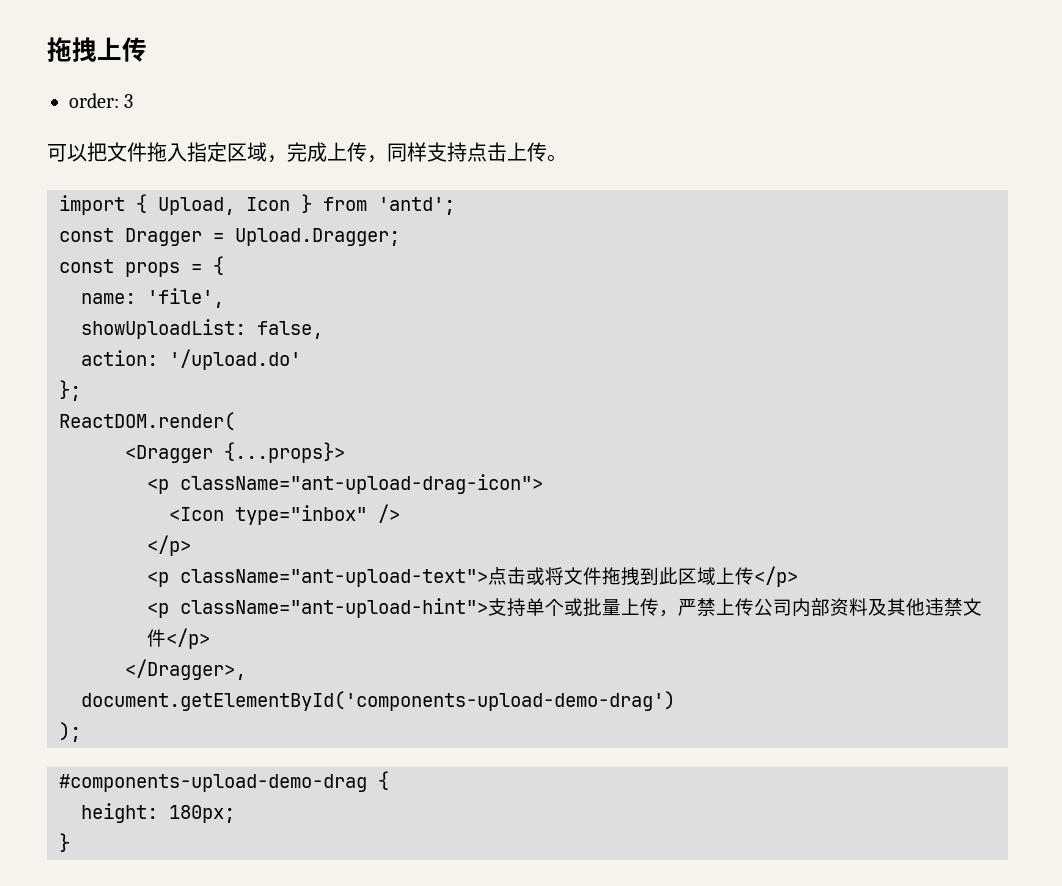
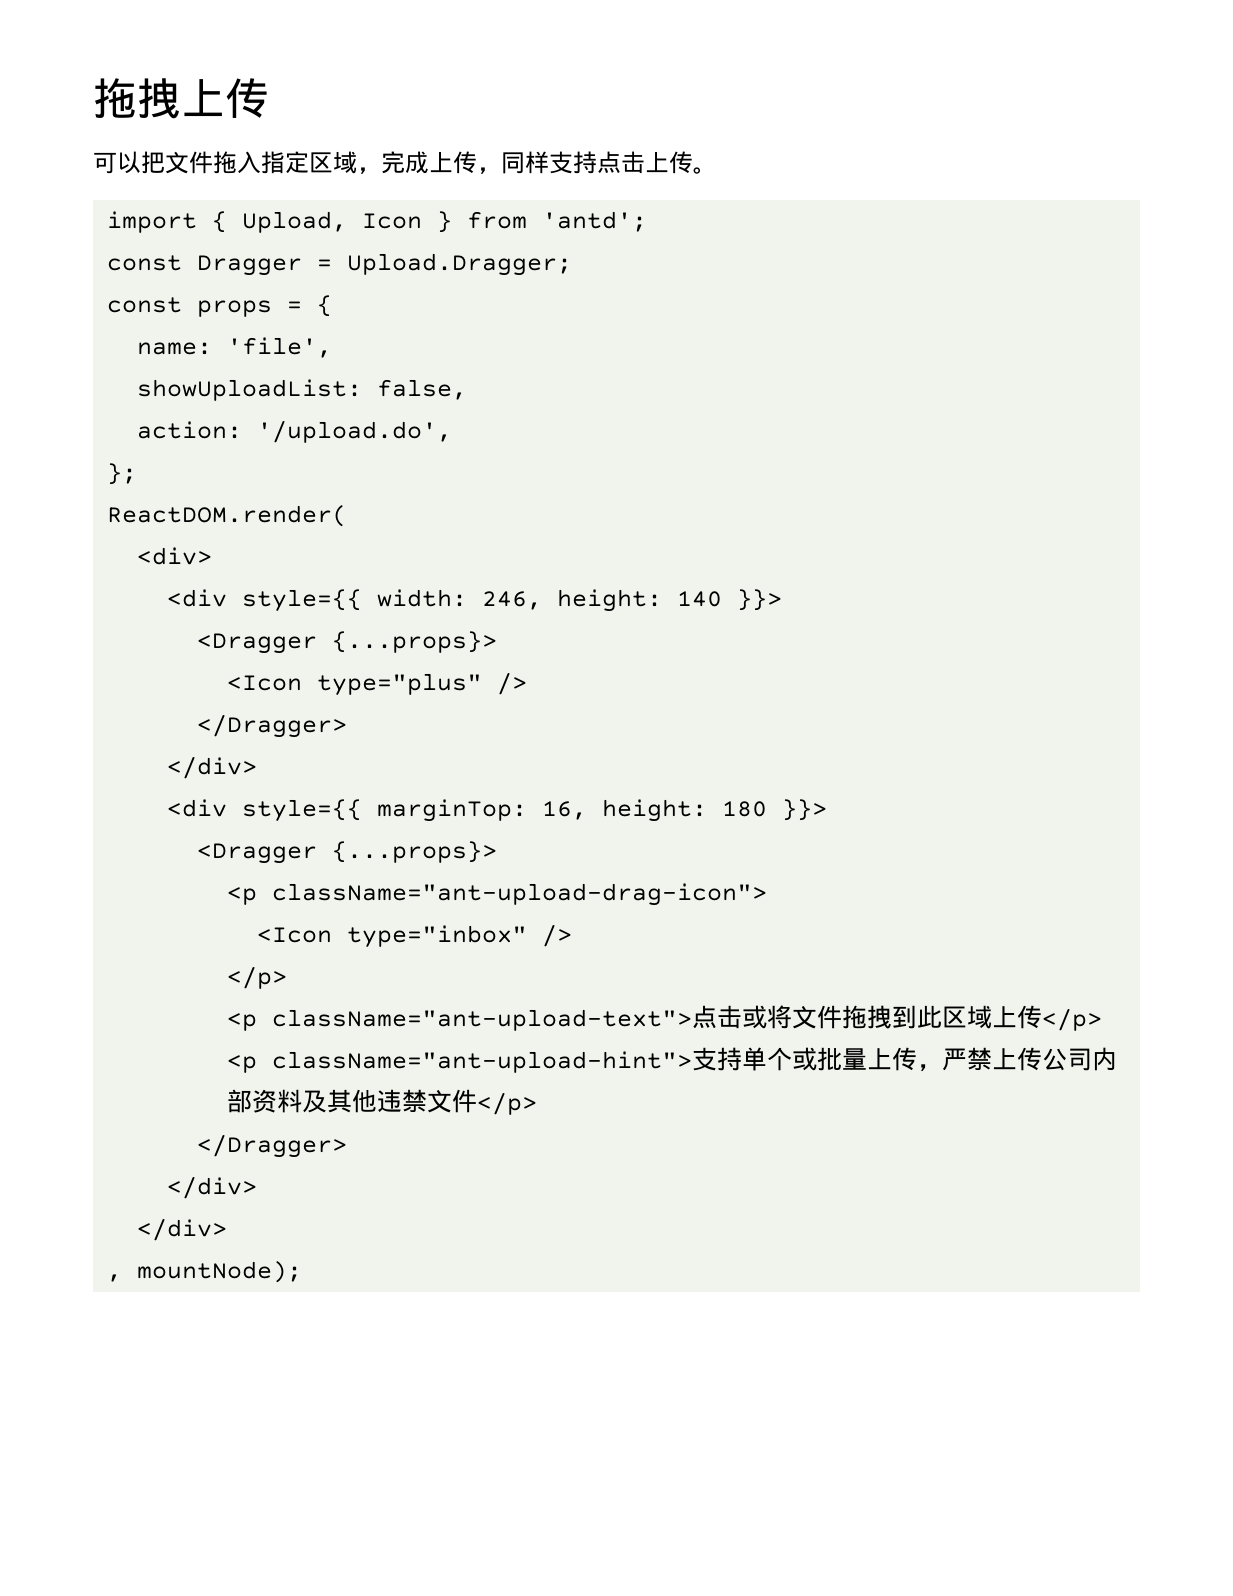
- order: 3
- action: '/upload.do'
+ action: '/upload.do',
+ <div>
+ <div style={{ width: 246, height: 140 }}>
+ <Dragger {...props}>
+ <Icon type="plus" />
+ </Dragger>
+ </div>
+ <div style={{ marginTop: 16, height: 180 }}>
  <p className="ant-upload-hint">支持单个或批量上传，严禁上传公司内部资料及其他违禁文件</p>
- </Dragger>,
- document.getElementById('components-upload-demo-drag')
- );
- #components-upload-demo-drag {
- height: 180px;
- }
+ </Dragger>
+ </div>
+ </div>
+ , mountNode);

